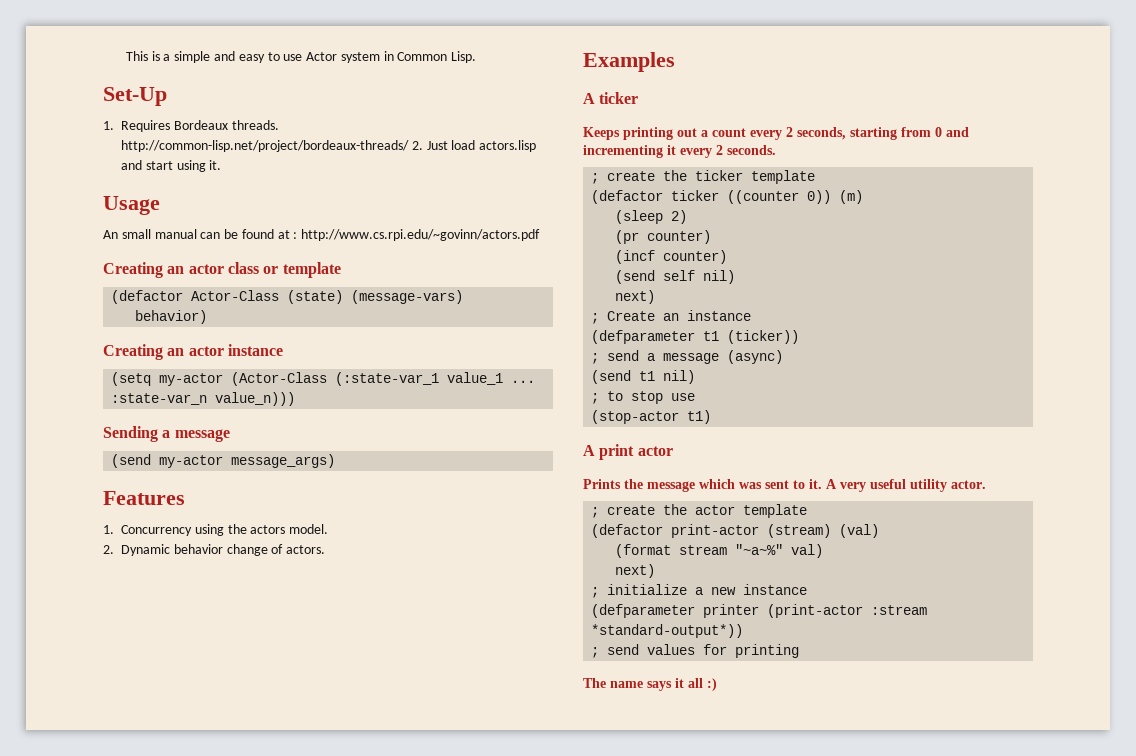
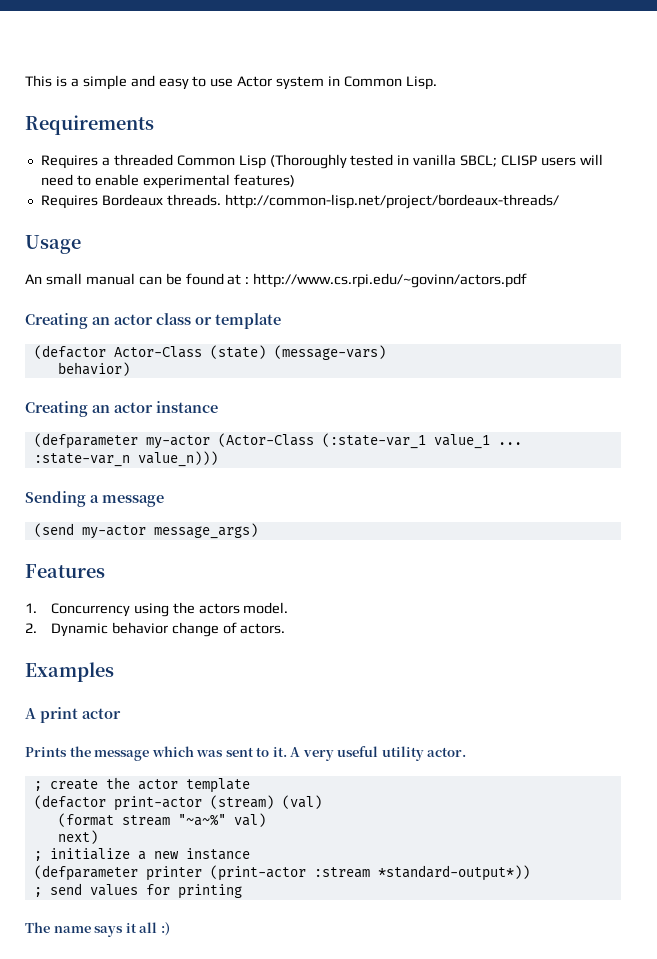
- Set-Up
- 1. Requires Bordeaux threads. http://common-lisp.net/project/bordeaux-threads/ 2. Just load actors.lisp and start using it.
+ Requirements
+ Requires a threaded Common Lisp (Thoroughly tested in vanilla SBCL; CLISP users will need to enable experimental features)
+ Requires Bordeaux threads. http://common-lisp.net/project/bordeaux-threads/
- (setq my-actor (Actor-Class (:state-var_1 value_1 ... :state-var_n value_n)))
+ (defparameter my-actor (Actor-Class (:state-var_1 value_1 ... :state-var_n value_n)))
- A ticker
- Keeps printing out a count every 2 seconds, starting from 0 and incrementing it every 2 seconds.
- ; create the ticker template
- (defactor ticker ((counter 0)) (m)
- (sleep 2)
- (pr counter)
- (incf counter)
- (send self nil)
- next)
- ; Create an instance
- (defparameter t1 (ticker))
- ; send a message (async)
- (send t1 nil)
- ; to stop use
- (stop-actor t1)

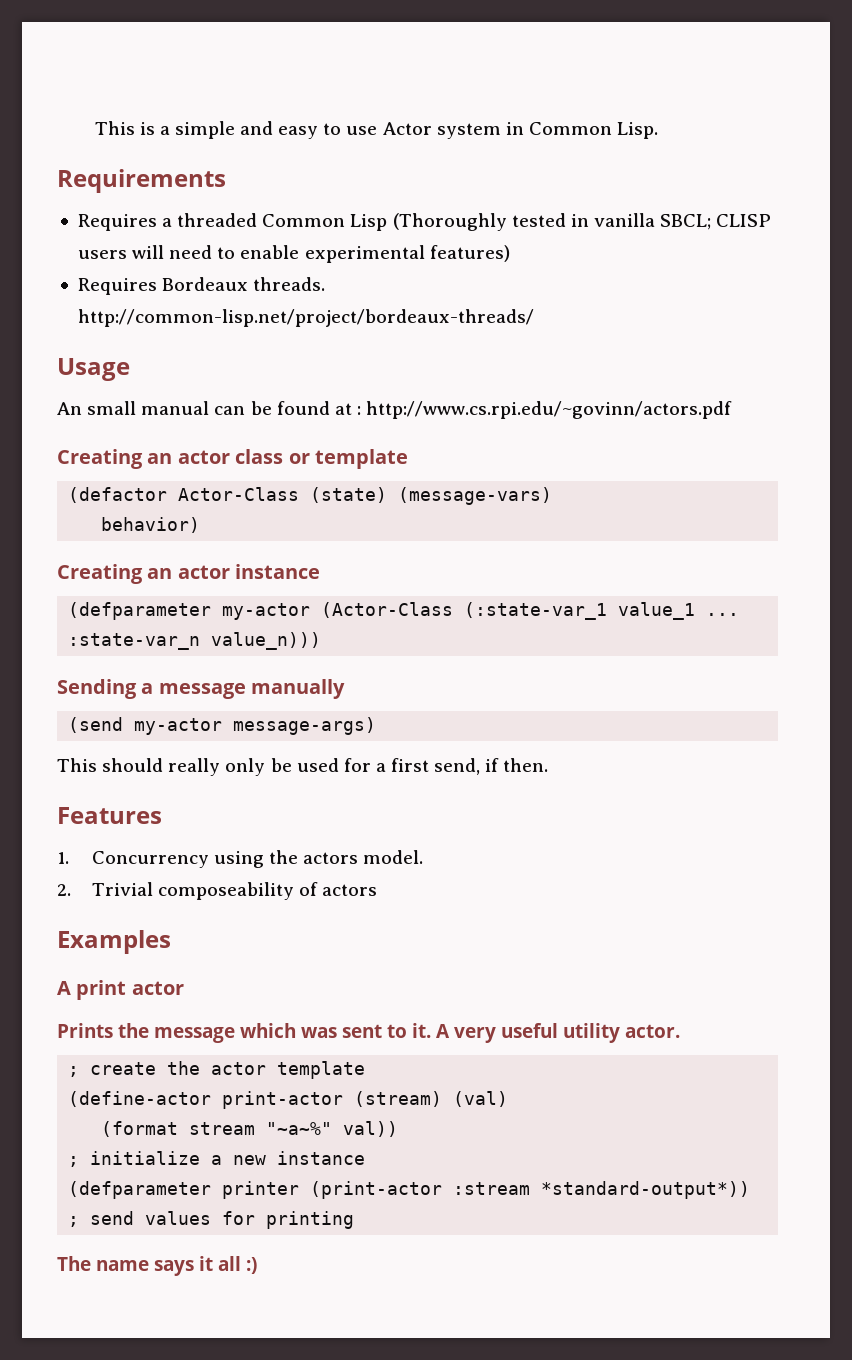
- Sending a message
+ Sending a message manually
- (send my-actor message_args)
+ (send my-actor message-args)
+ This should really only be used for a first send, if then.
- 2. Dynamic behavior change of actors.
+ 2. Trivial composeability of actors
- (defactor print-actor (stream) (val)
+ (define-actor print-actor (stream) (val)
- (format stream "~a~%" val)
- next)
+ (format stream "~a~%" val))

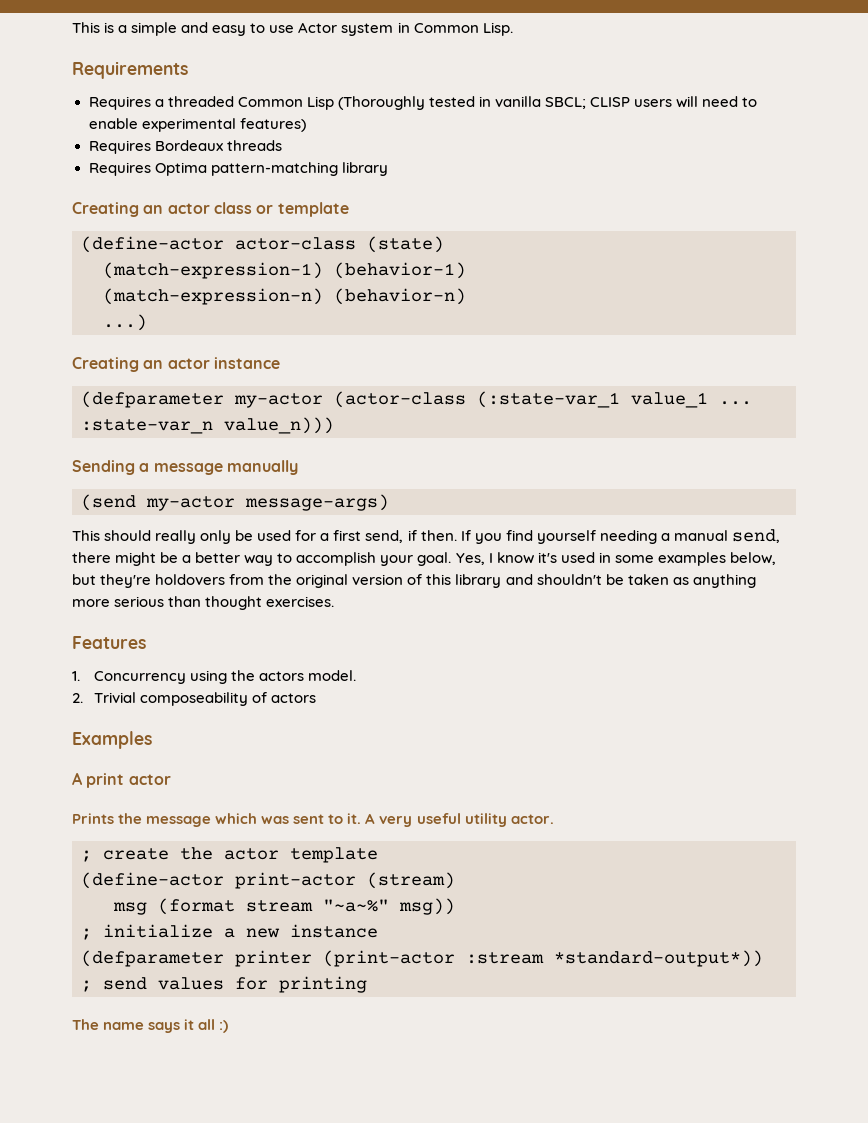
- Requires Bordeaux threads. http://common-lisp.net/project/bordeaux-threads/
- Usage
- An small manual can be found at : http://www.cs.rpi.edu/~govinn/actors.pdf
+ Requires Bordeaux threads
+ Requires Optima pattern-matching library
- (defactor Actor-Class (state) (message-vars)
- behavior)
+ (define-actor actor-class (state)
+ (match-expression-1) (behavior-1)
+ (match-expression-n) (behavior-n)
+ ...)
- (defparameter my-actor (Actor-Class (:state-var_1 value_1 ... :state-var_n value_n)))
+ (defparameter my-actor (actor-class (:state-var_1 value_1 ... :state-var_n value_n)))
+ If you find yourself needing a manual send, there might be a better way to accomplish your goal. Yes, I know it's used in some examples below, but they're holdovers from the original version of this library and shouldn't be taken as anything more serious than thought exercises.
- (define-actor print-actor (stream) (val)
- (format stream "~a~%" val))
+ (define-actor print-actor (stream)
+ msg (format stream "~a~%" msg))

